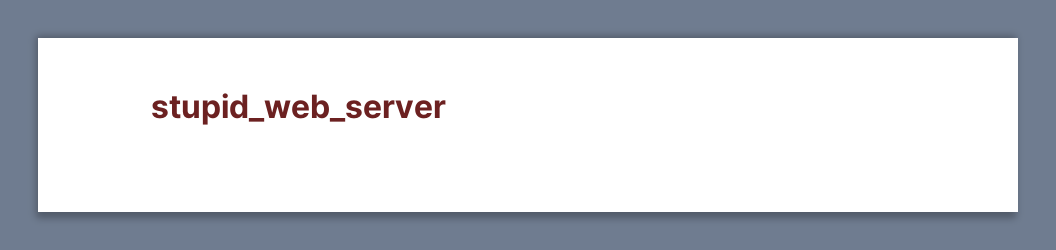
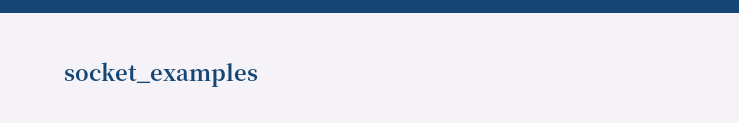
- stupid_web_server
+ socket_examples

